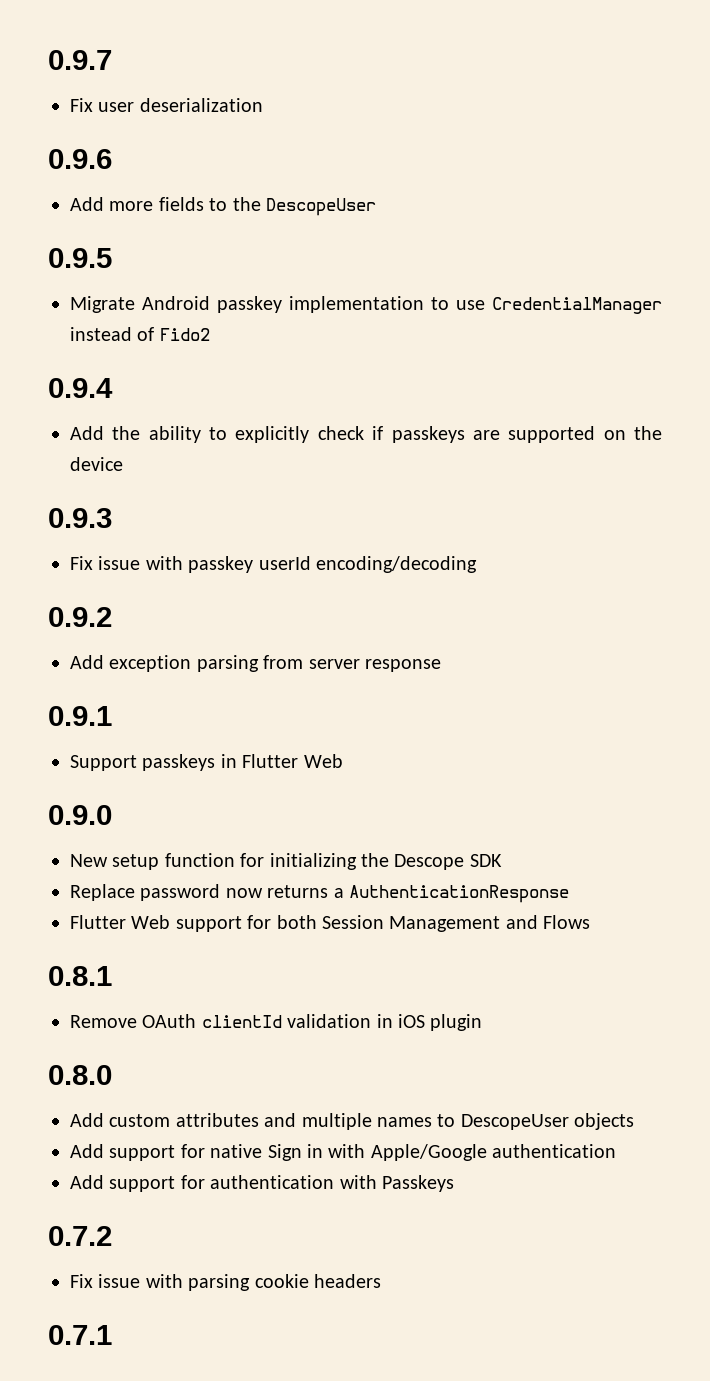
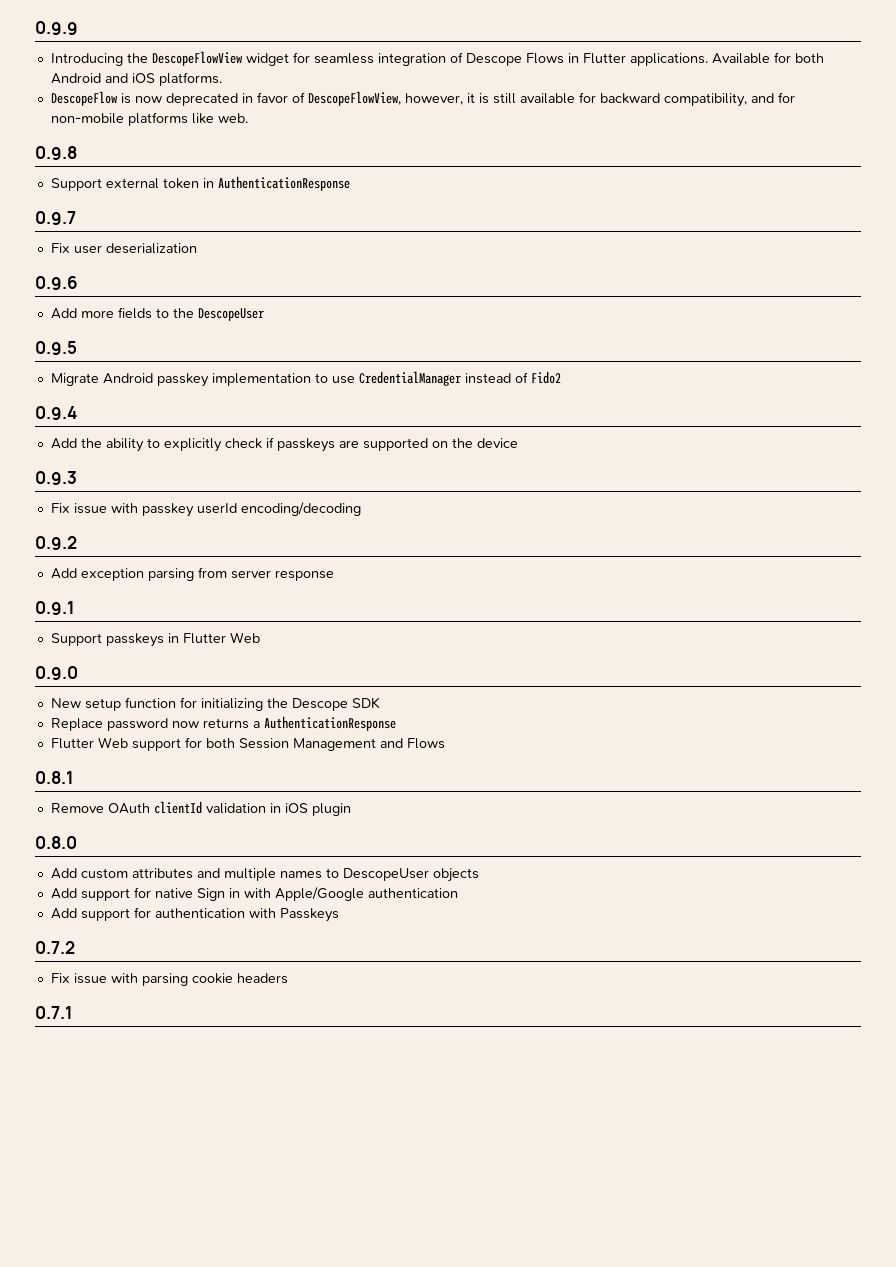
+ 0.9.9
+ Introducing the DescopeFlowView widget for seamless integration of Descope Flows in Flutter applications. Available for both Android and iOS platforms.
+ DescopeFlow is now deprecated in favor of DescopeFlowView, however, it is still available for backward compatibility, and for non-mobile platforms like web.
+ 0.9.8
+ Support external token in AuthenticationResponse

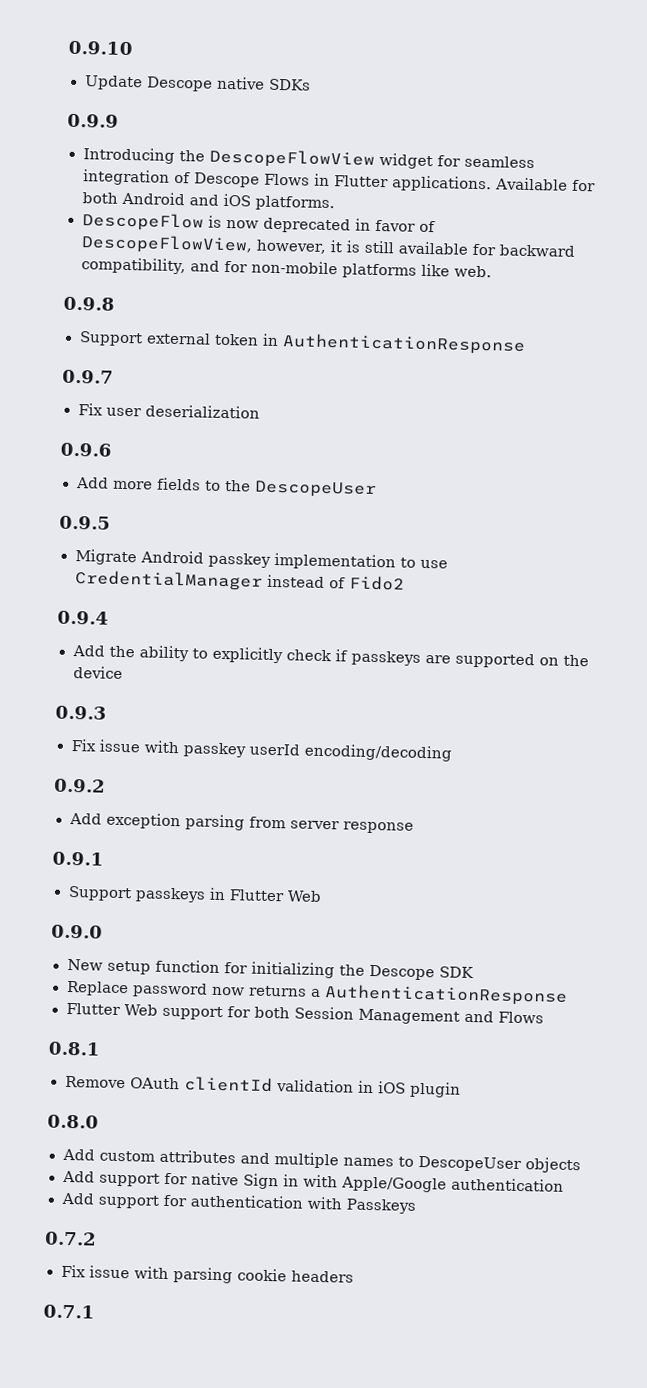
+ 0.9.10
+ Update Descope native SDKs

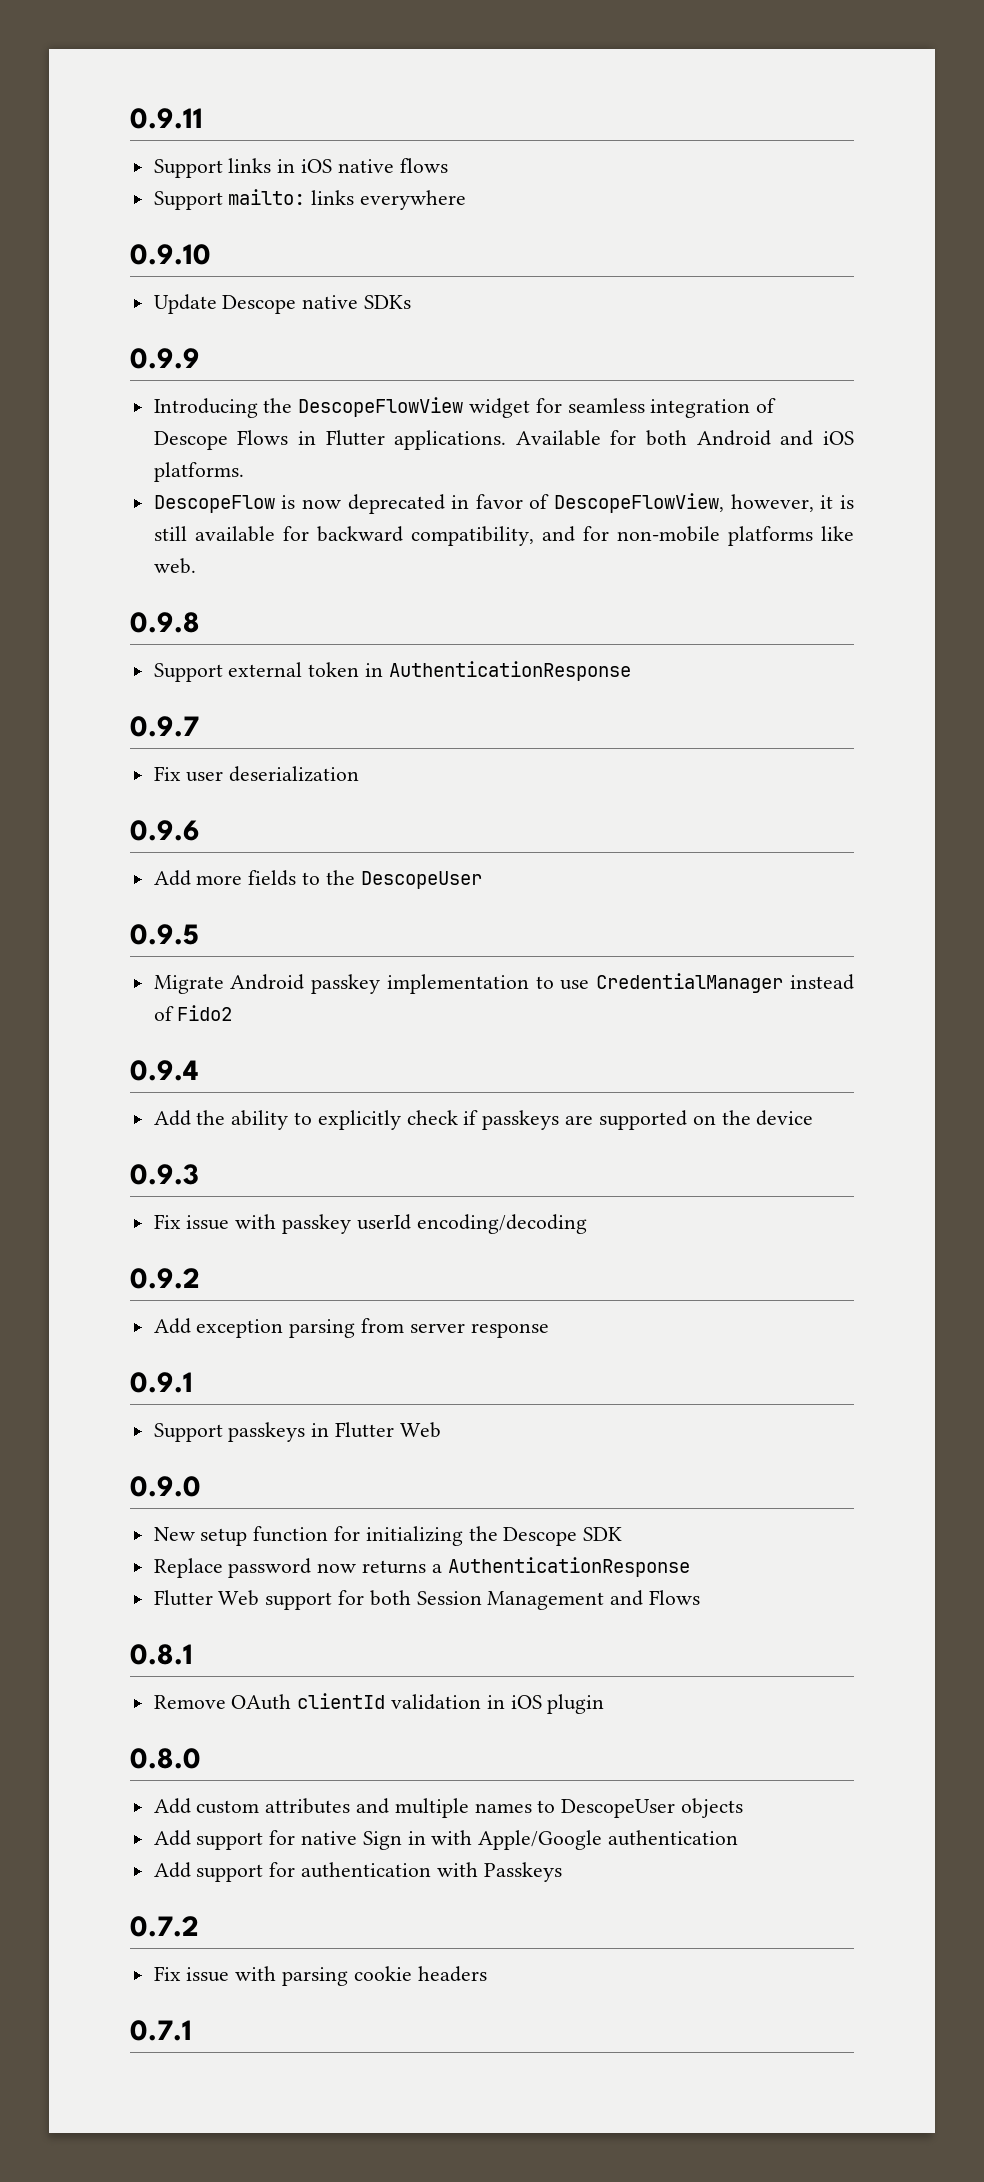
+ 0.9.11
+ Support links in iOS native flows
+ Support mailto: links everywhere

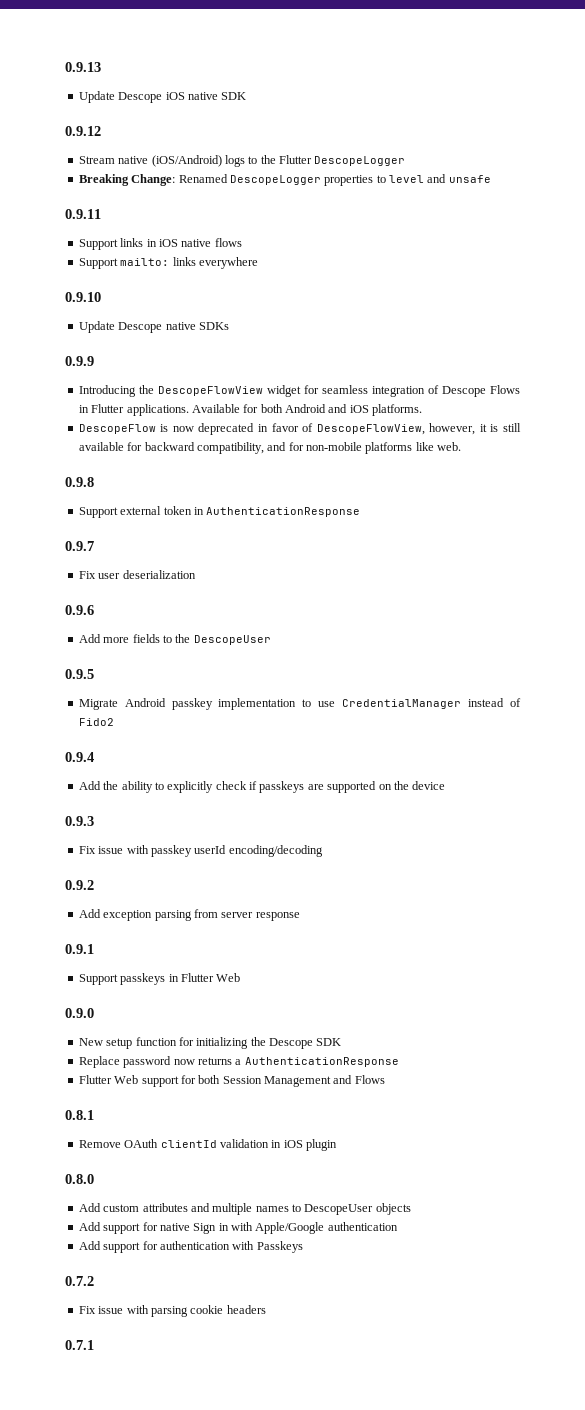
+ 0.9.13
+ Update Descope iOS native SDK
+ 0.9.12
+ Stream native (iOS/Android) logs to the Flutter DescopeLogger
+ Breaking Change: Renamed DescopeLogger properties to level and unsafe

